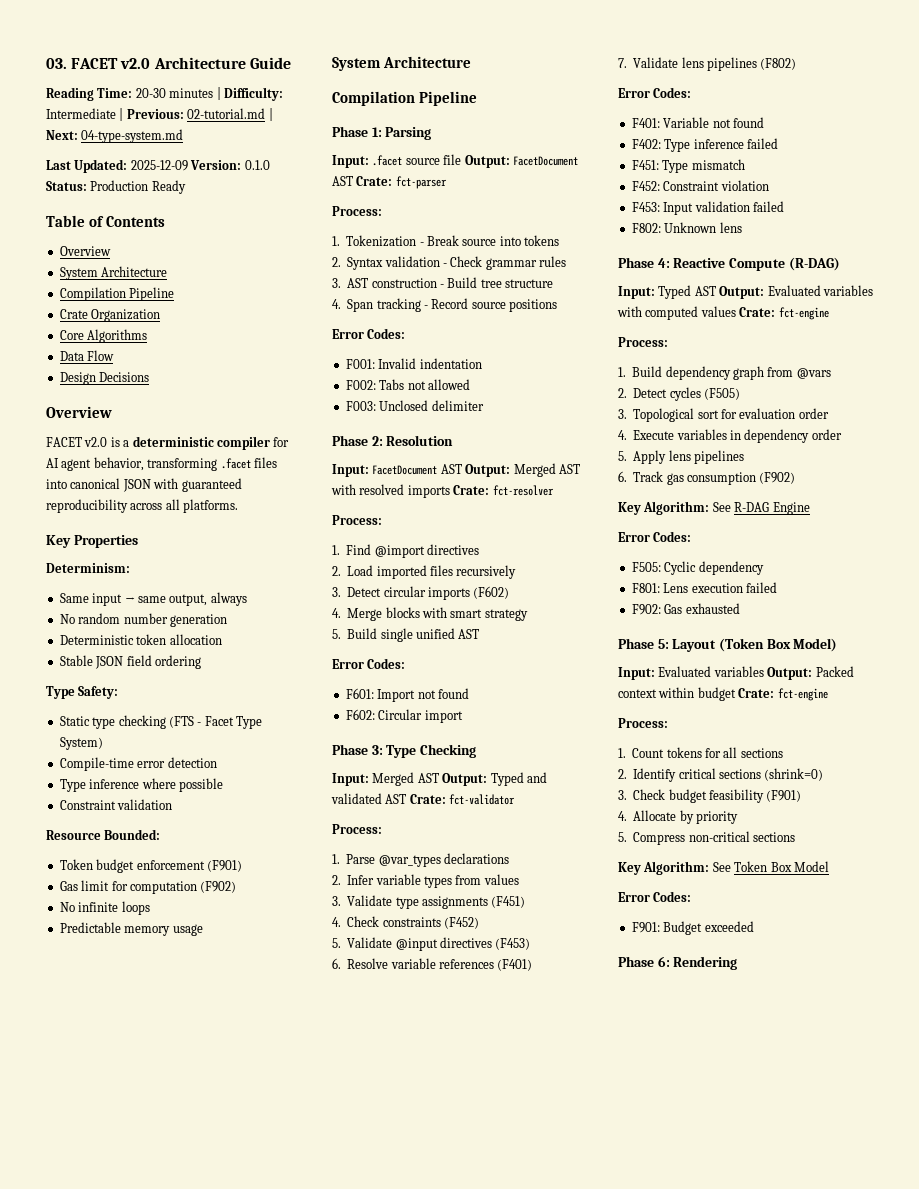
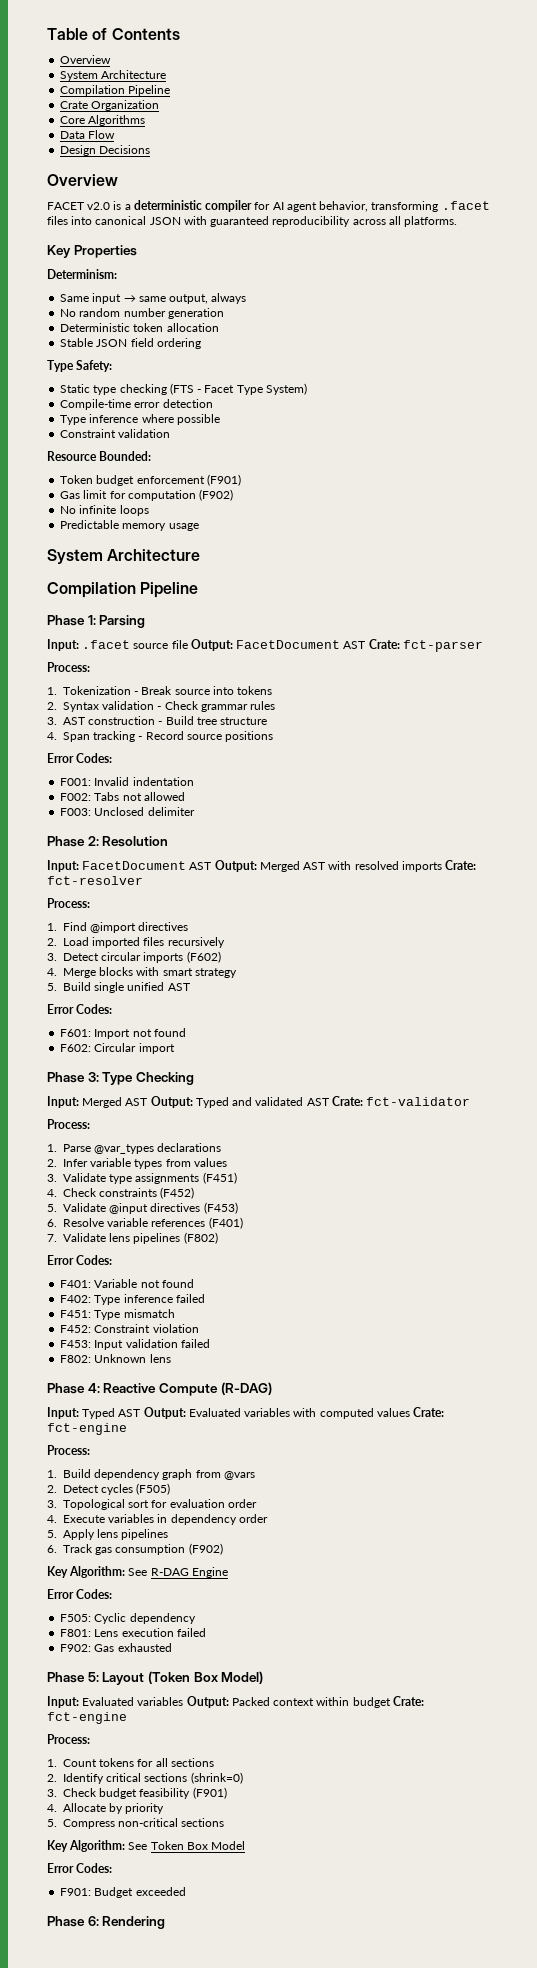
- 03. FACET v2.0 Architecture Guide
- Reading Time: 20-30 minutes | Difficulty: Intermediate | Previous: 02-tutorial.md | Next: 04-type-system.md
- Last Updated: 2025-12-09 Version: 0.1.0 Status: Production Ready

